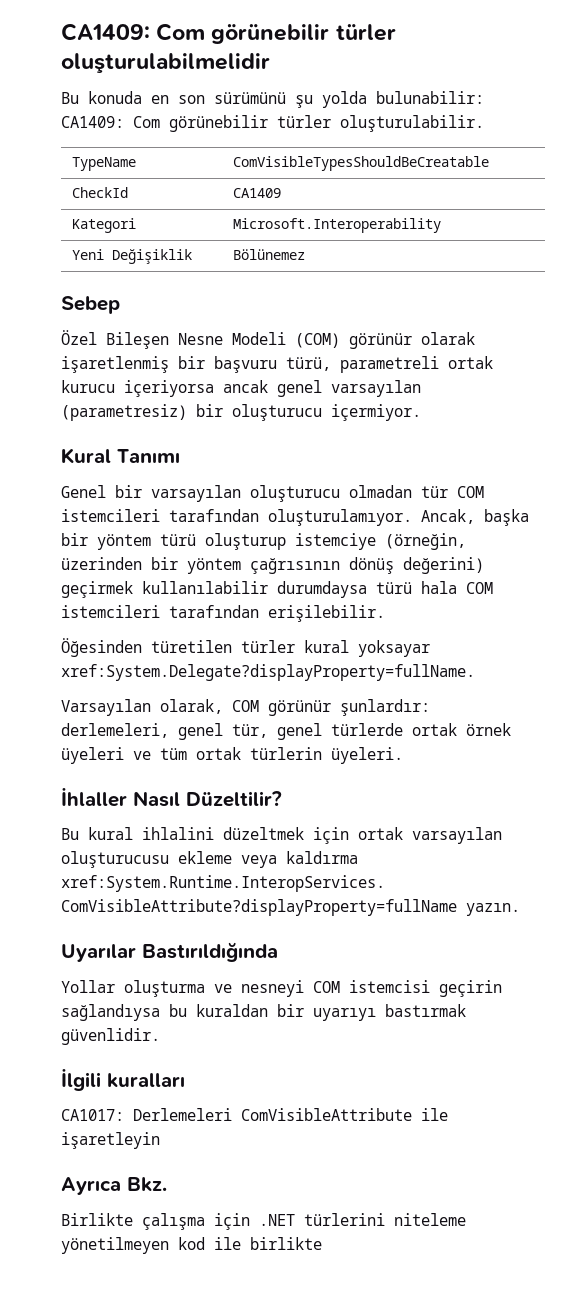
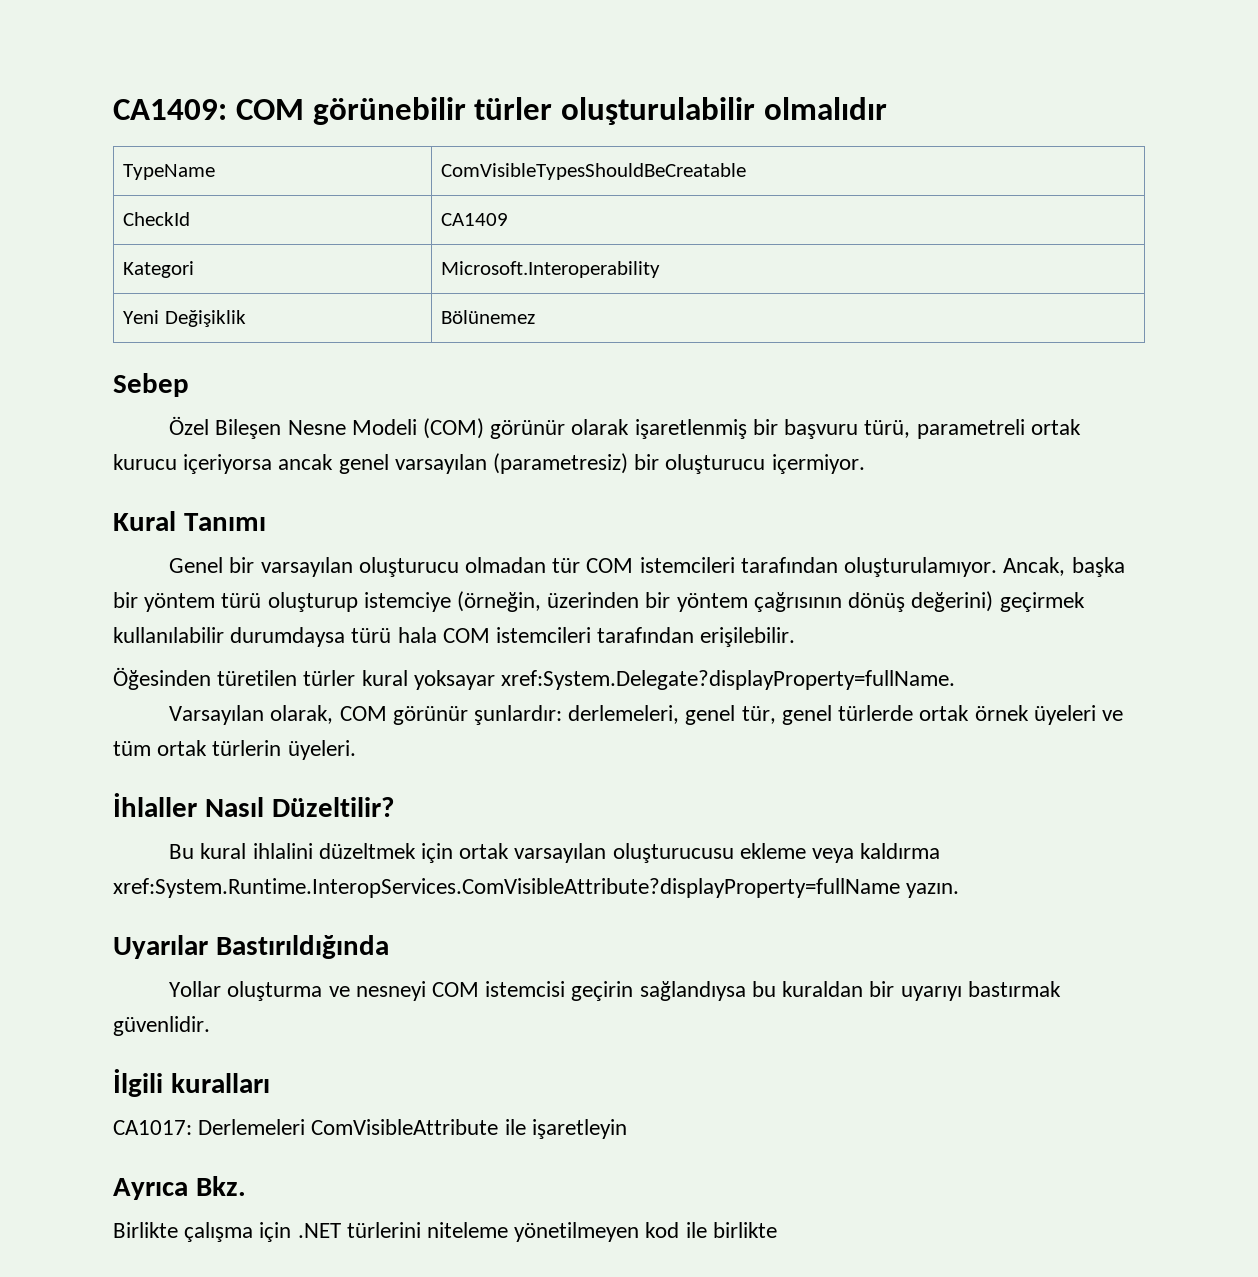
- CA1409: Com görünebilir türler oluşturulabilmelidir
- Bu konuda en son sürümünü şu yolda bulunabilir: CA1409: Com görünebilir türler oluşturulabilir.
+ CA1409: COM görünebilir türler oluşturulabilir olmalıdır

